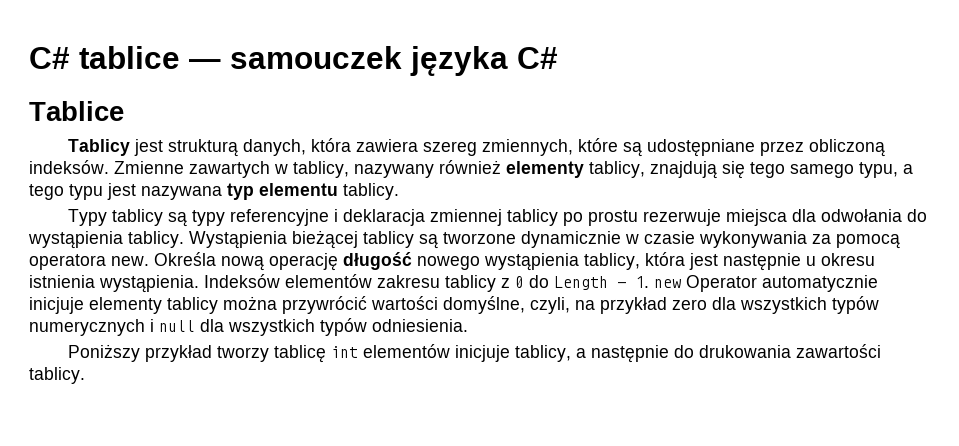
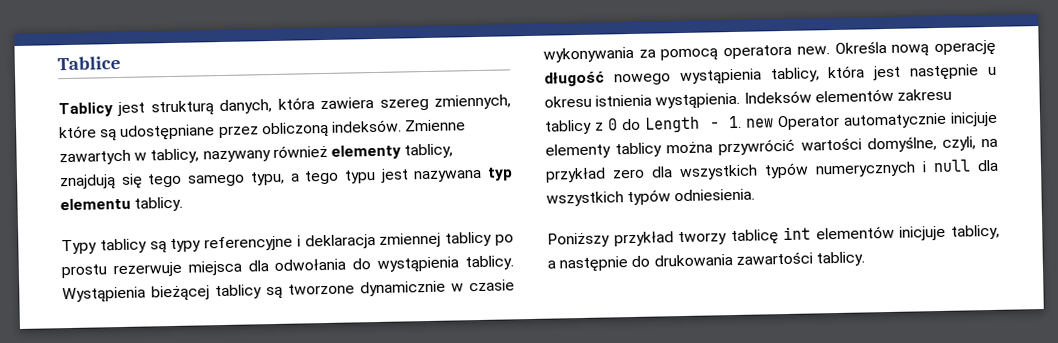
- C# tablice — samouczek języka C#

